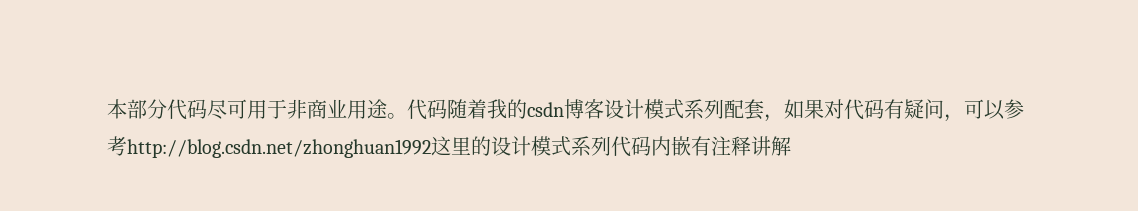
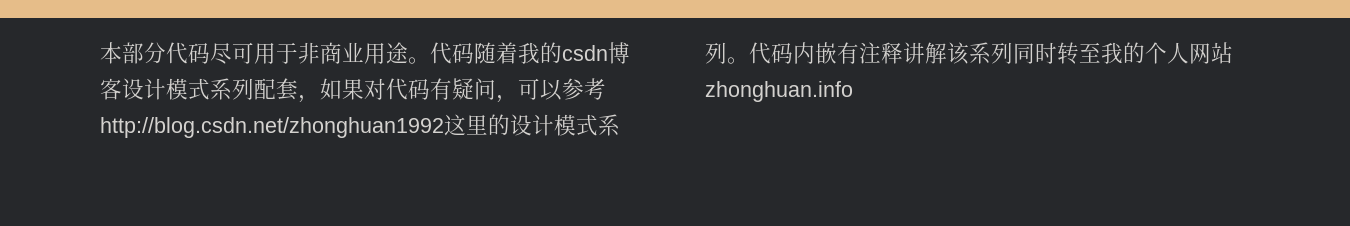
- 代码随着我的csdn博客设计模式系列配套，如果对代码有疑问，可以参考http://blog.csdn.net/zhonghuan1992这里的设计模式系列代码内嵌有注释讲解
+ 代码随着我的csdn博客设计模式系列配套，如果对代码有疑问，可以参考http://blog.csdn.net/zhonghuan1992这里的设计模式系列。代码内嵌有注释讲解该系列同时转至我的个人网站zhonghuan.info

